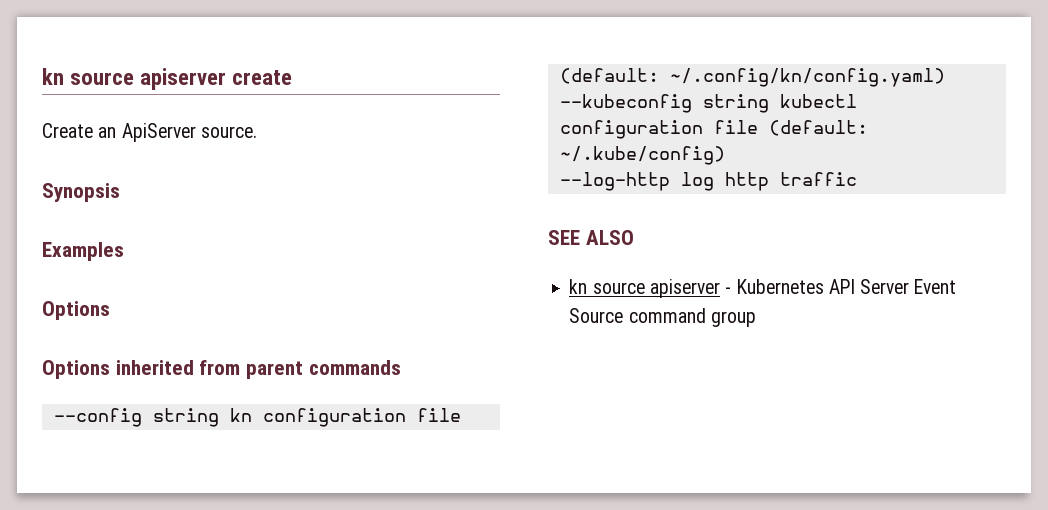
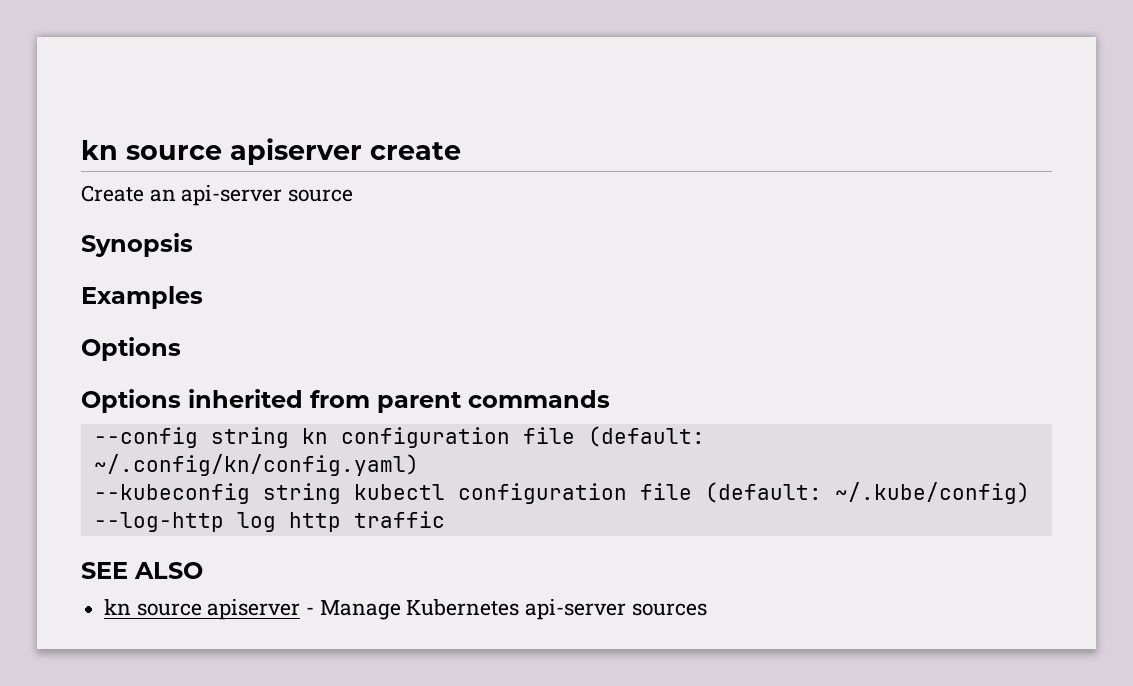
- Create an ApiServer source.
+ Create an api-server source
- kn source apiserver - Kubernetes API Server Event Source command group
+ kn source apiserver - Manage Kubernetes api-server sources

